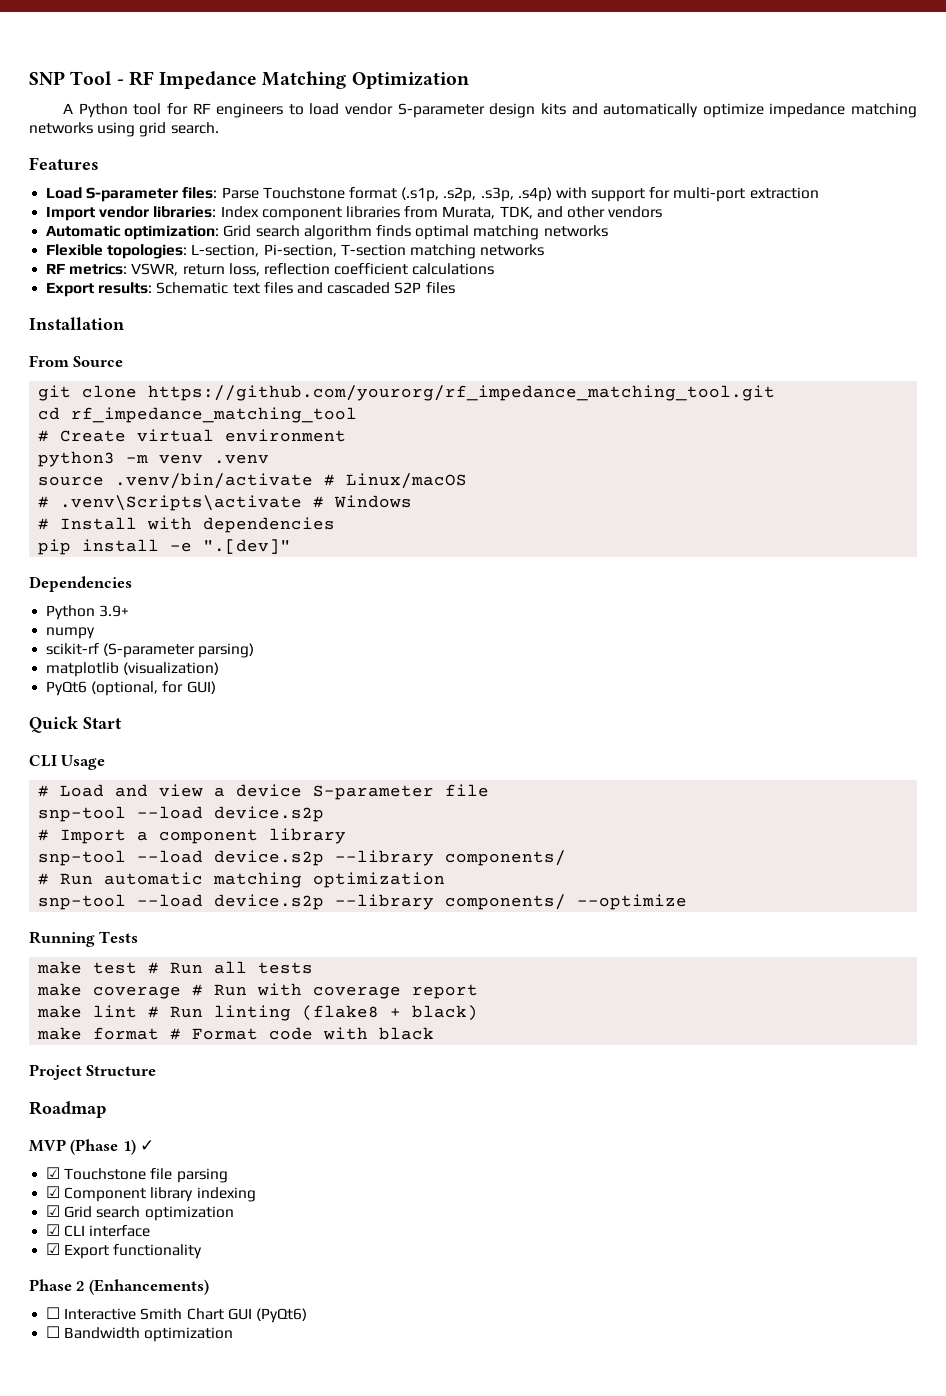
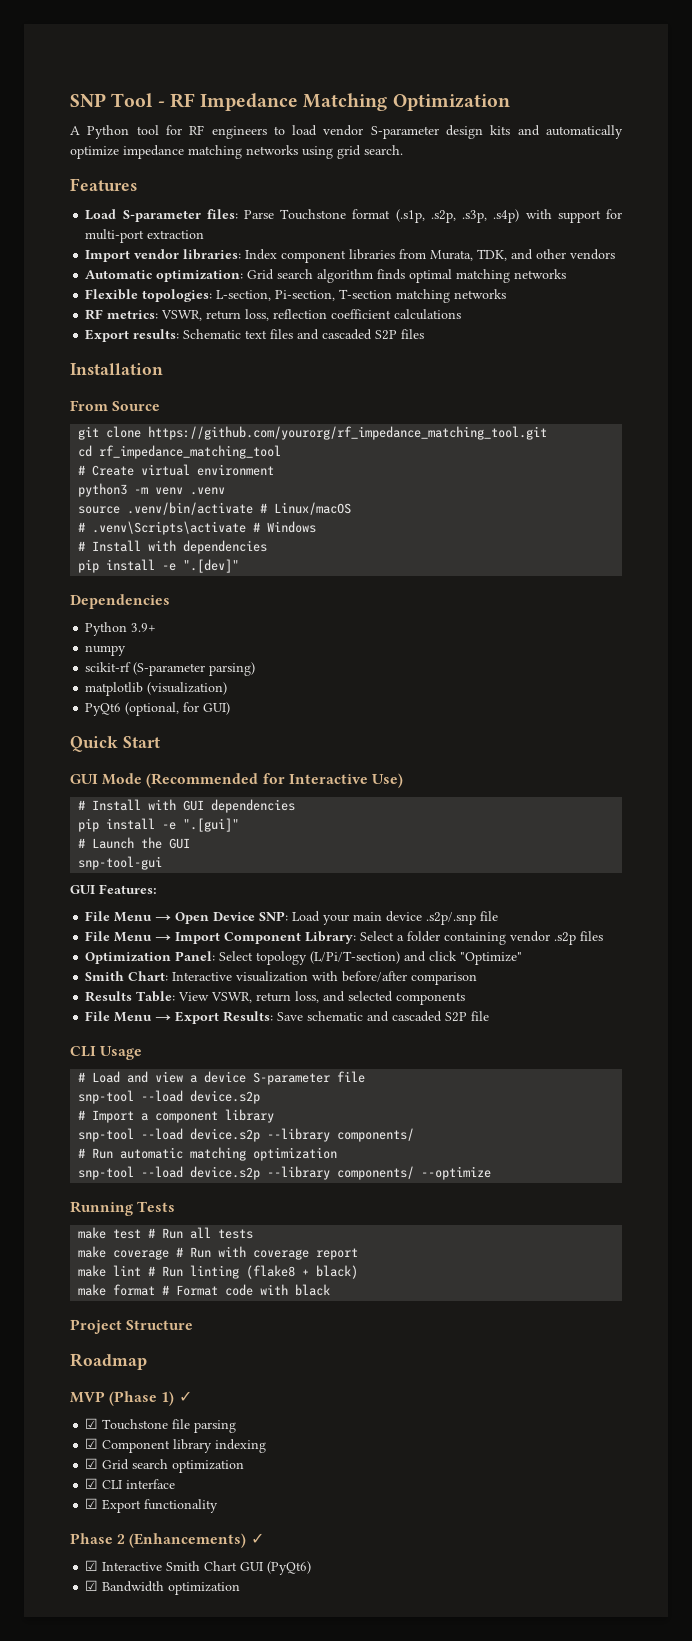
+ GUI Mode (Recommended for Interactive Use)
+ # Install with GUI dependencies
+ pip install -e ".[gui]"
+ # Launch the GUI
+ snp-tool-gui
+ GUI Features:
+ File Menu → Open Device SNP: Load your main device .s2p/.snp file
+ File Menu → Import Component Library: Select a folder containing vendor .s2p files
+ Optimization Panel: Select topology (L/Pi/T-section) and click "Optimize"
+ Smith Chart: Interactive visualization with before/after comparison
+ Results Table: View VSWR, return loss, and selected components
+ File Menu → Export Results: Save schematic and cascaded S2P file
- Phase 2 (Enhancements)
- ☐ Interactive Smith Chart GUI (PyQt6)
+ Phase 2 (Enhancements) ✓
+ ☑ Interactive Smith Chart GUI (PyQt6)
- ☐ Bandwidth optimization
+ ☑ Bandwidth optimization

